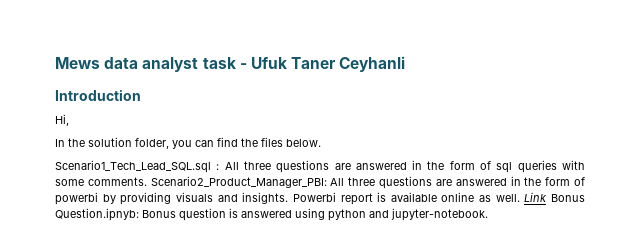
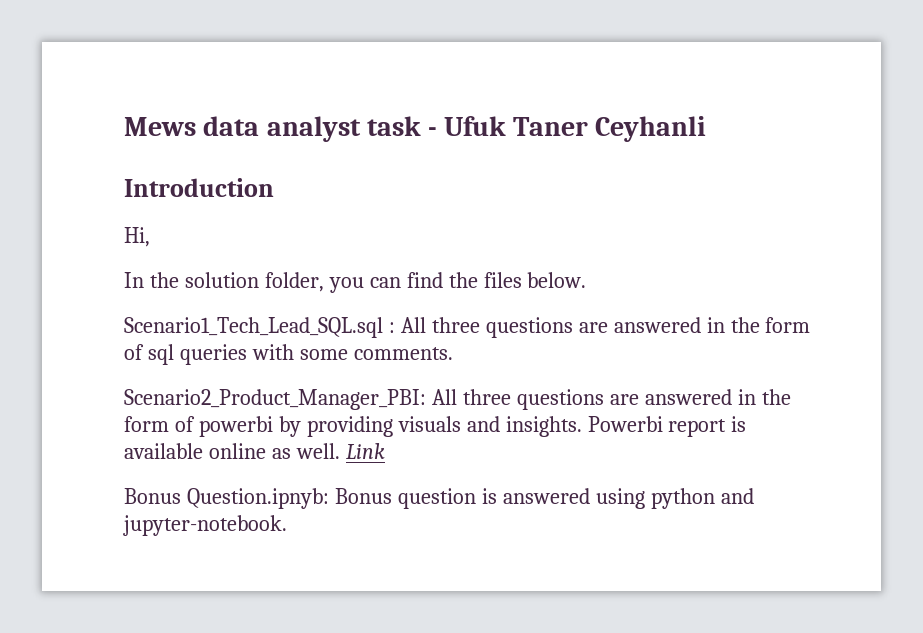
- Scenario1_Tech_Lead_SQL.sql : All three questions are answered in the form of sql queries with some comments. Scenario2_Product_Manager_PBI: All three questions are answered in the form of powerbi by providing visuals and insights.
+ Scenario1_Tech_Lead_SQL.sql : All three questions are answered in the form of sql queries with some comments.
+ Scenario2_Product_Manager_PBI: All three questions are answered in the form of powerbi by providing visuals and insights.
- Link Bonus Question.ipnyb: Bonus question is answered using python and jupyter-notebook.
+ Link
+ Bonus Question.ipnyb: Bonus question is answered using python and jupyter-notebook.

